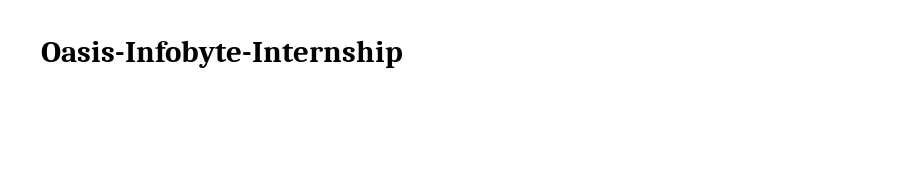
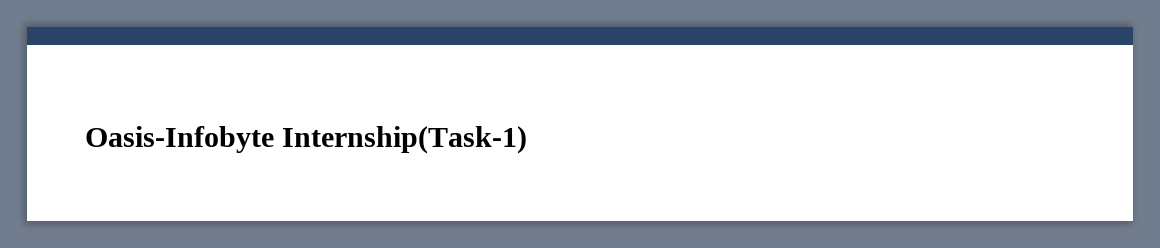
- Oasis-Infobyte-Internship
+ Oasis-Infobyte Internship(Task-1)

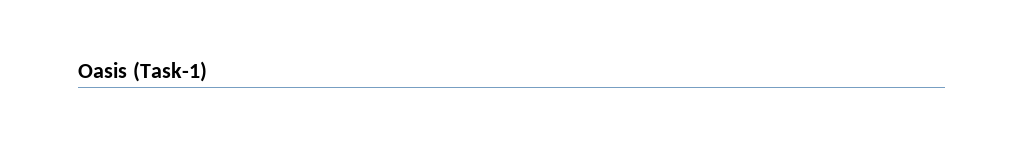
- Oasis-Infobyte Internship(Task-1)
+ Oasis (Task-1)

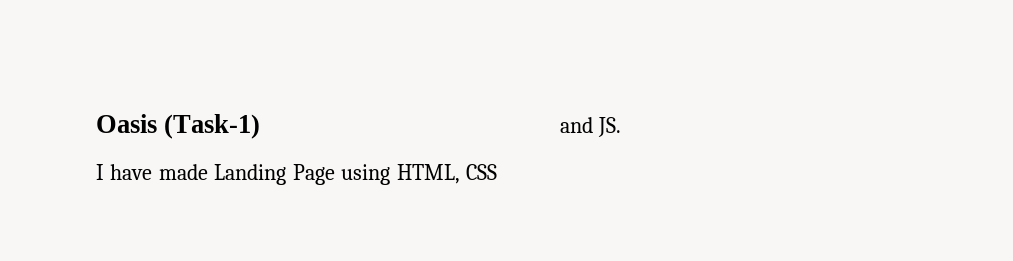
+ I have made Landing Page using HTML, CSS and JS.

